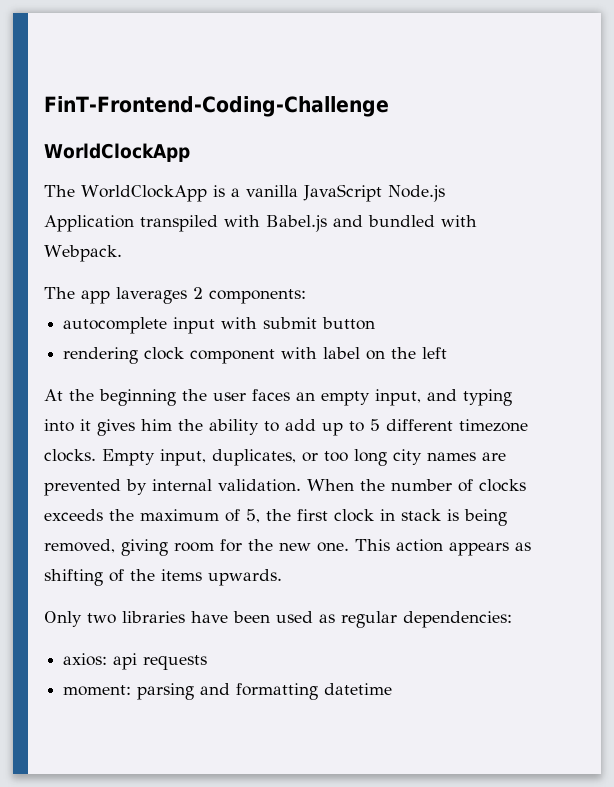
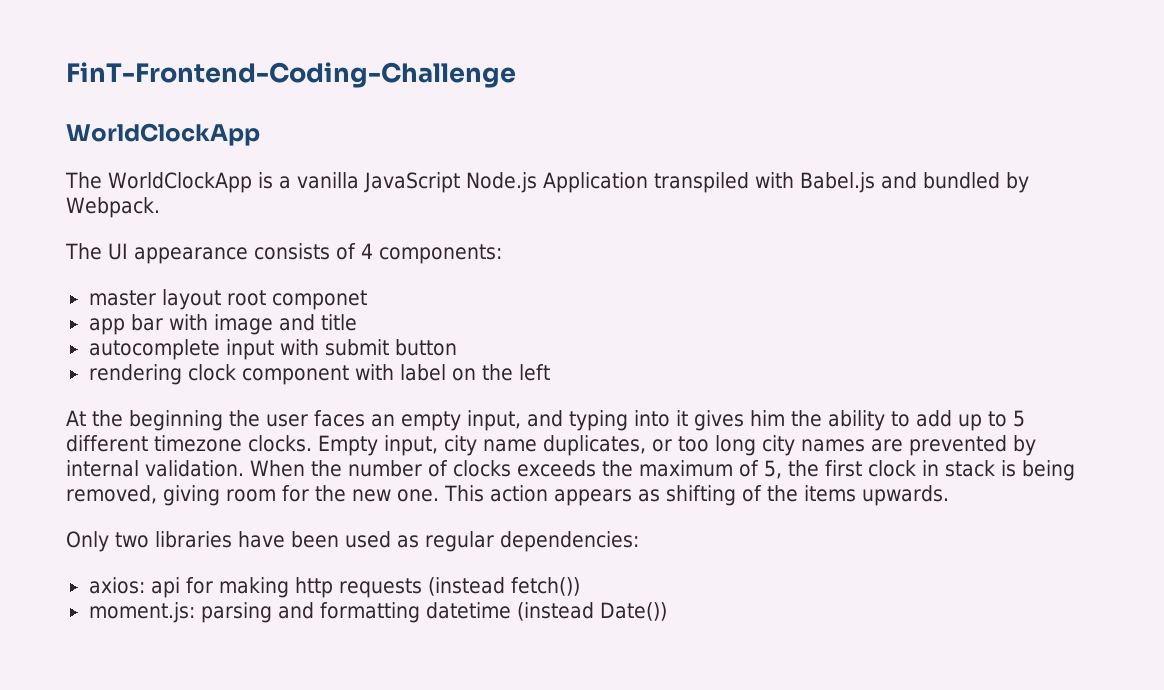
- The WorldClockApp is a vanilla JavaScript Node.js Application transpiled with Babel.js and bundled with Webpack.
+ The WorldClockApp is a vanilla JavaScript Node.js Application transpiled with Babel.js and bundled by Webpack.
- The app laverages 2 components:
+ The UI appearance consists of 4 components:
+ master layout root componet
+ app bar with image and title
- Empty input, duplicates, or too long city names are prevented by internal validation.
+ Empty input, city name duplicates, or too long city names are prevented by internal validation.
- axios: api requests
- moment: parsing and formatting datetime
+ axios: api for making http requests (instead fetch())
+ moment.js: parsing and formatting datetime (instead Date())

